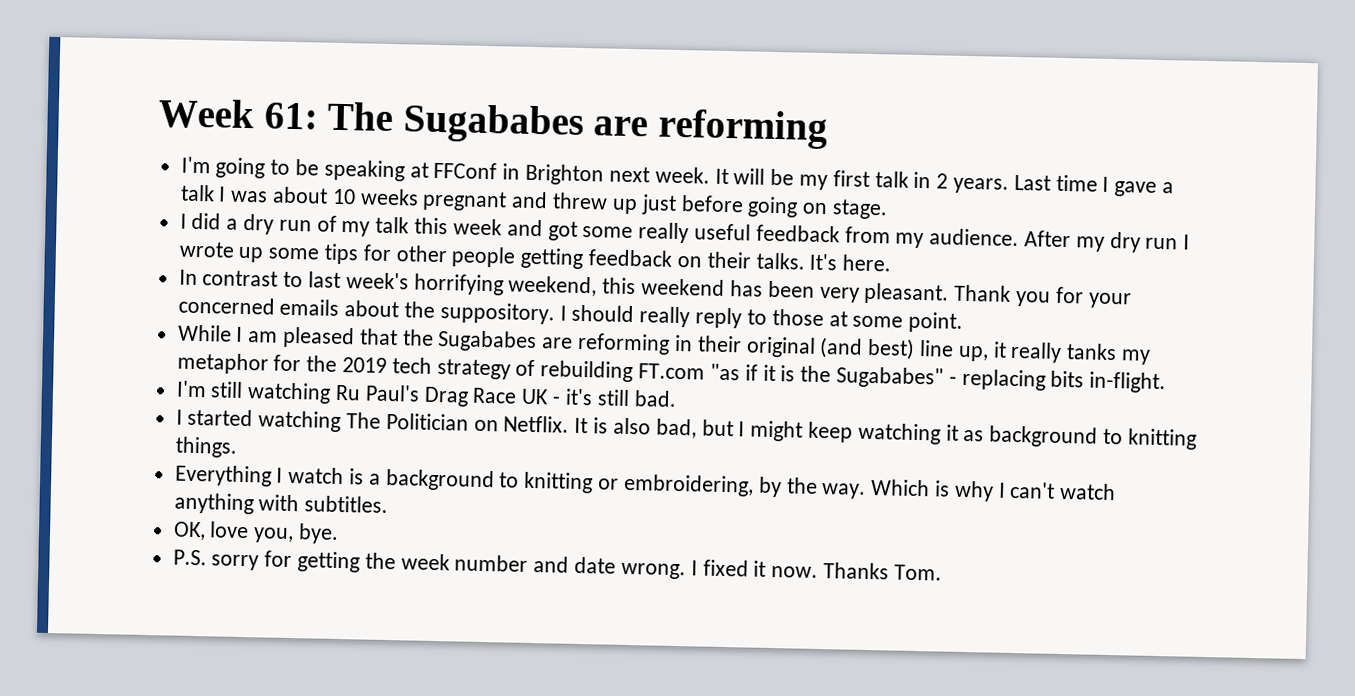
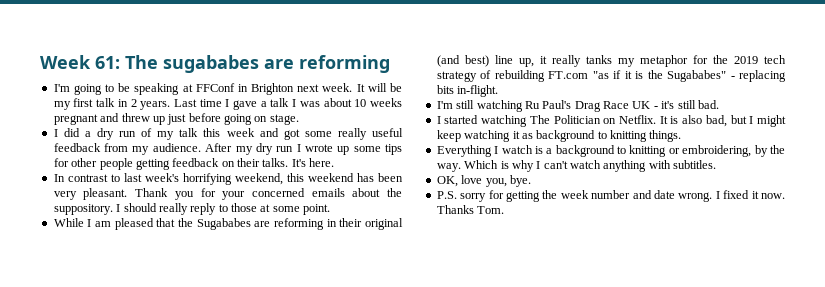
- Week 61: The Sugababes are reforming
+ Week 61: The sugababes are reforming

